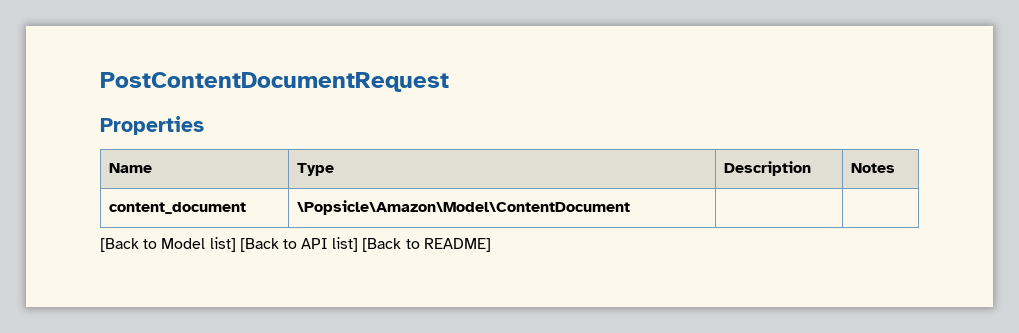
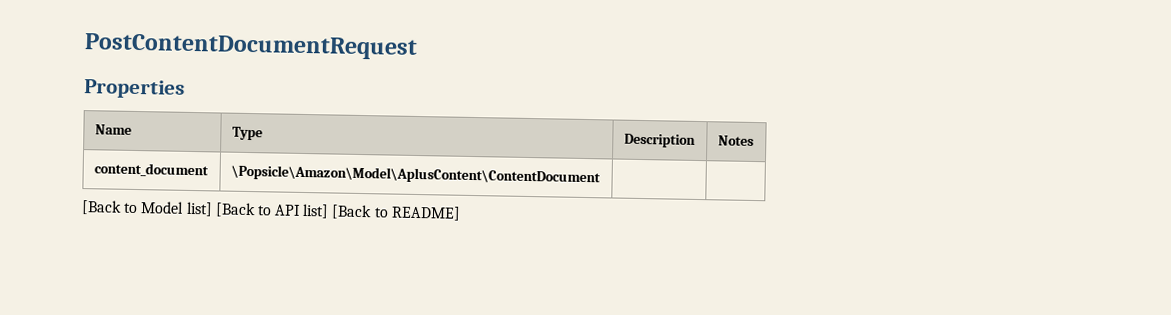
- content_document | \Popsicle\Amazon\Model\ContentDocument | |
+ content_document | \Popsicle\Amazon\Model\AplusContent\ContentDocument | |

